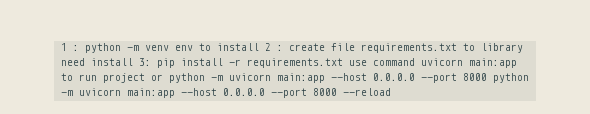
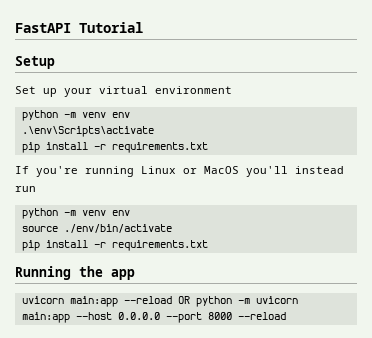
- 1 : python -m venv env to install 2 : create file requirements.txt to library need install 3: pip install -r requirements.txt use command uvicorn main:app to run project or python -m uvicorn main:app --host 0.0.0.0 --port 8000 python -m uvicorn main:app --host 0.0.0.0 --port 8000 --reload
+ FastAPI Tutorial
+ Setup
+ Set up your virtual environment
+ python -m venv env
+ .\env\Scripts\activate
+ pip install -r requirements.txt
+ If you're running Linux or MacOS you'll instead run
+ python -m venv env
+ source ./env/bin/activate
+ pip install -r requirements.txt
+ Running the app
+ uvicorn main:app --reload OR python -m uvicorn main:app --host 0.0.0.0 --port 8000 --reload

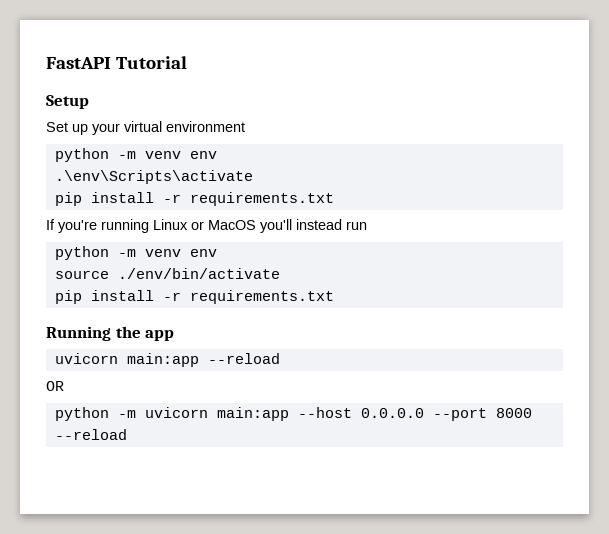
- uvicorn main:app --reload OR python -m uvicorn main:app --host 0.0.0.0 --port 8000 --reload
+ uvicorn main:app --reload
+ OR
+ python -m uvicorn main:app --host 0.0.0.0 --port 8000 --reload

